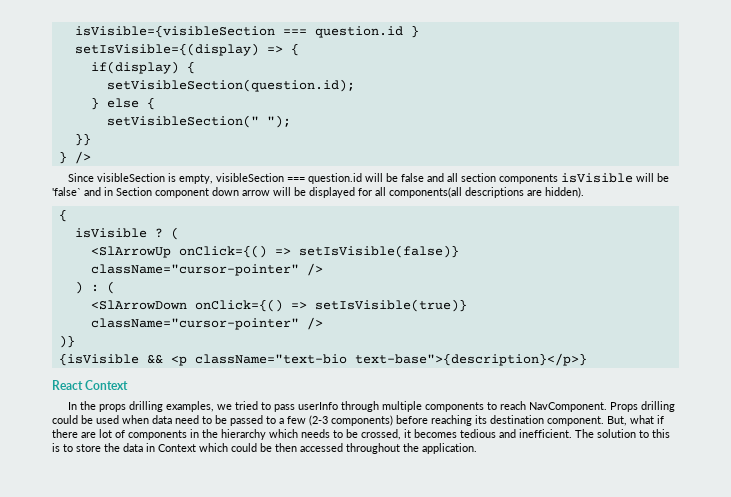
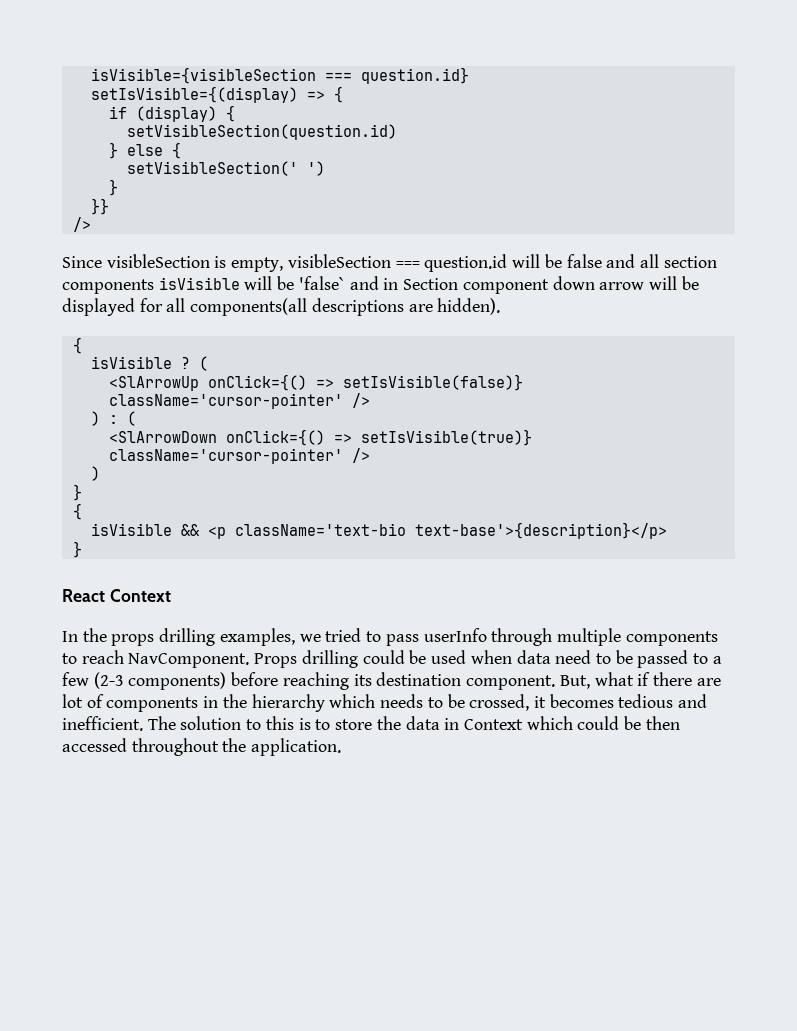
- isVisible={visibleSection === question.id }
+ isVisible={visibleSection === question.id}
- if(display) {
- setVisibleSection(question.id);
+ if (display) {
+ setVisibleSection(question.id)
- setVisibleSection(" ");
+ setVisibleSection(' ')
+ }
  }}
- } />
+ />
- <SlArrowUp onClick={() => setIsVisible(false)} className="cursor-pointer" />
+ <SlArrowUp onClick={() => setIsVisible(false)} className='cursor-pointer' />
- <SlArrowDown onClick={() => setIsVisible(true)} className="cursor-pointer" />
- )}
- {isVisible && <p className="text-bio text-base">{description}</p>}
+ <SlArrowDown onClick={() => setIsVisible(true)} className='cursor-pointer' />
+ )
+ }
+ {
+ isVisible && <p className='text-bio text-base'>{description}</p>
+ }

